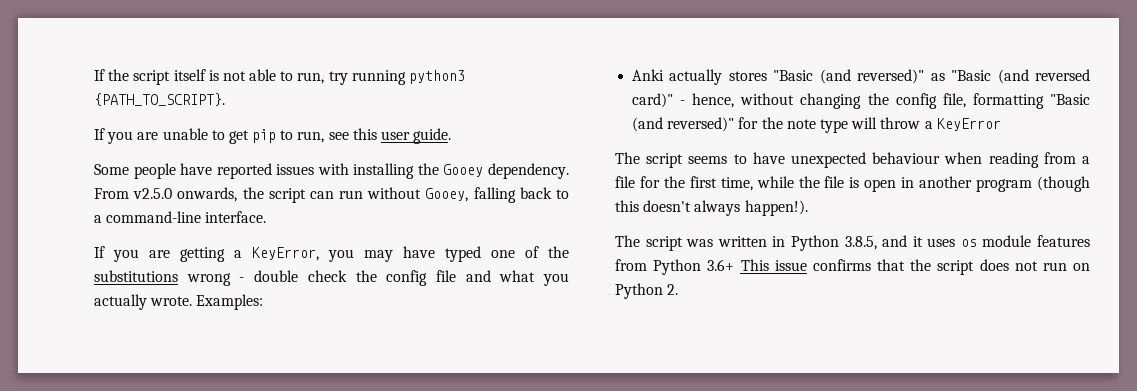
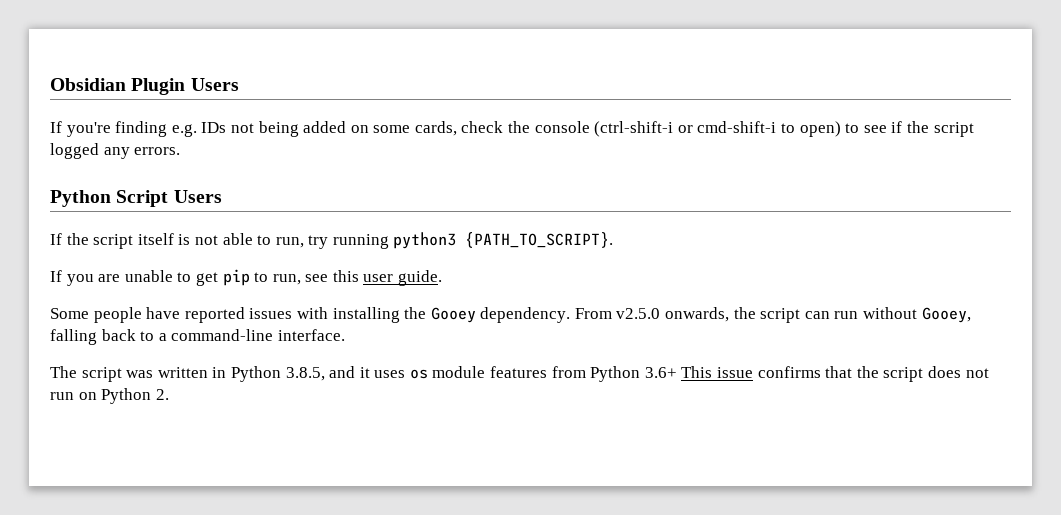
+ Obsidian Plugin Users
+ If you're finding e.g. IDs not being added on some cards, check the console (ctrl-shift-i or cmd-shift-i to open) to see if the script logged any errors.
+ Python Script Users
- If you are getting a KeyError, you may have typed one of the substitutions wrong - double check the config file and what you actually wrote. Examples:
- Anki actually stores "Basic (and reversed)" as "Basic (and reversed card)" - hence, without changing the config file, formatting "Basic (and reversed)" for the note type will throw a KeyError
- The script seems to have unexpected behaviour when reading from a file for the first time, while the file is open in another program (though this doesn't always happen!).

